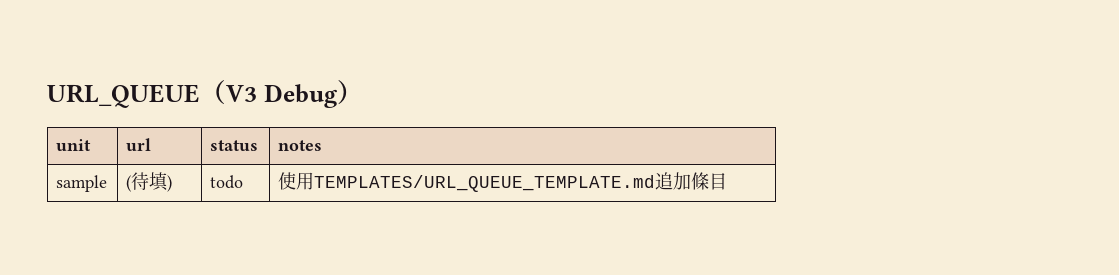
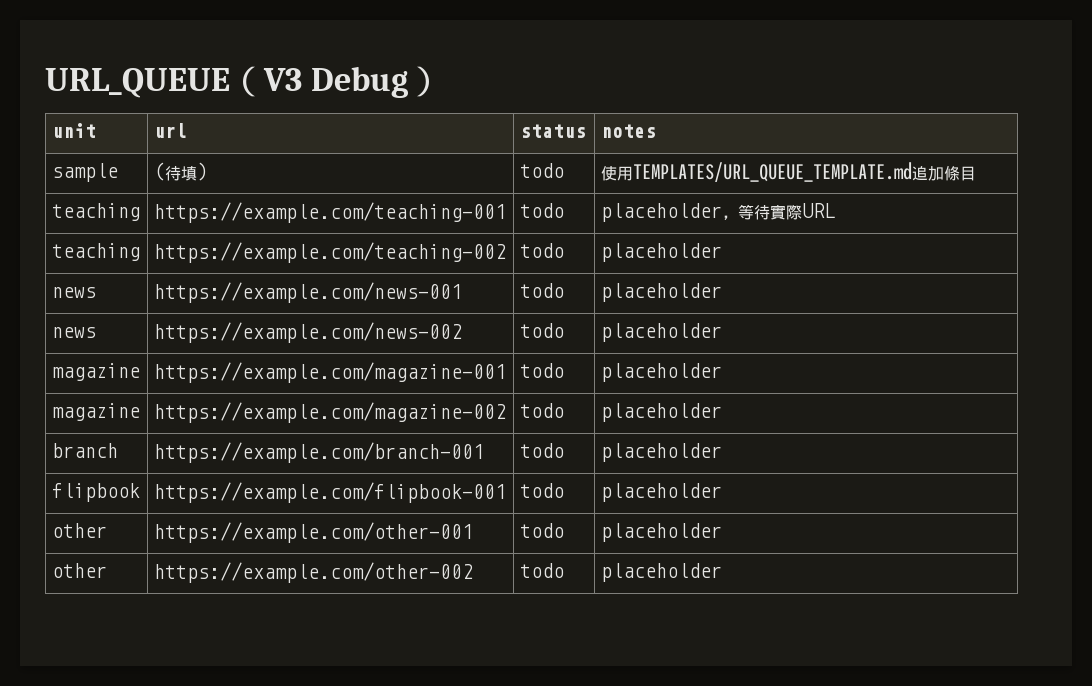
+ teaching | https://example.com/teaching-001 | todo | placeholder，等待實際URL
+ teaching | https://example.com/teaching-002 | todo | placeholder
+ news | https://example.com/news-001 | todo | placeholder
+ news | https://example.com/news-002 | todo | placeholder
+ magazine | https://example.com/magazine-001 | todo | placeholder
+ magazine | https://example.com/magazine-002 | todo | placeholder
+ branch | https://example.com/branch-001 | todo | placeholder
+ flipbook | https://example.com/flipbook-001 | todo | placeholder
+ other | https://example.com/other-001 | todo | placeholder
+ other | https://example.com/other-002 | todo | placeholder

